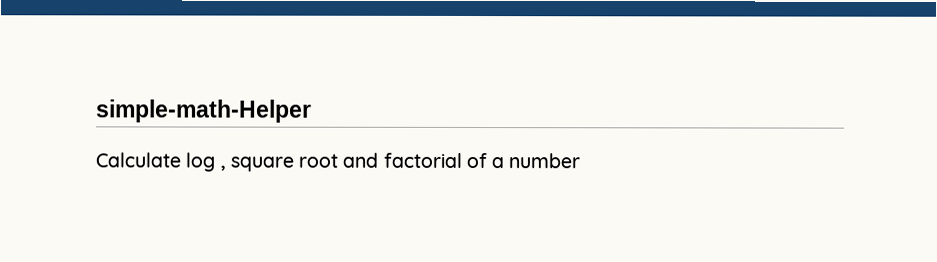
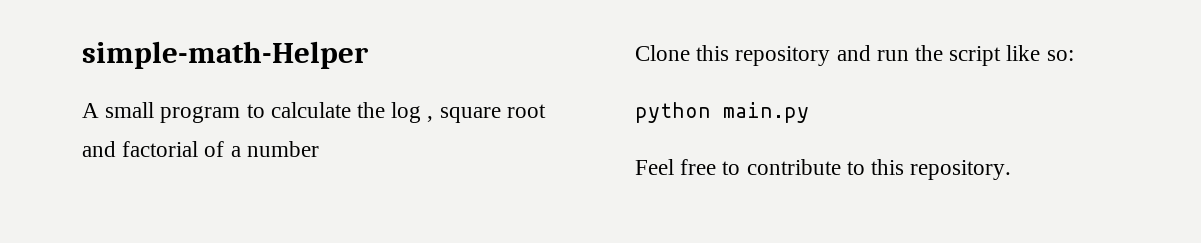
- Calculate log , square root and factorial of a number
+ A small program to calculate the log , square root and factorial of a number
+ Clone this repository and run the script like so:
+ python main.py
+ Feel free to contribute to this repository.

